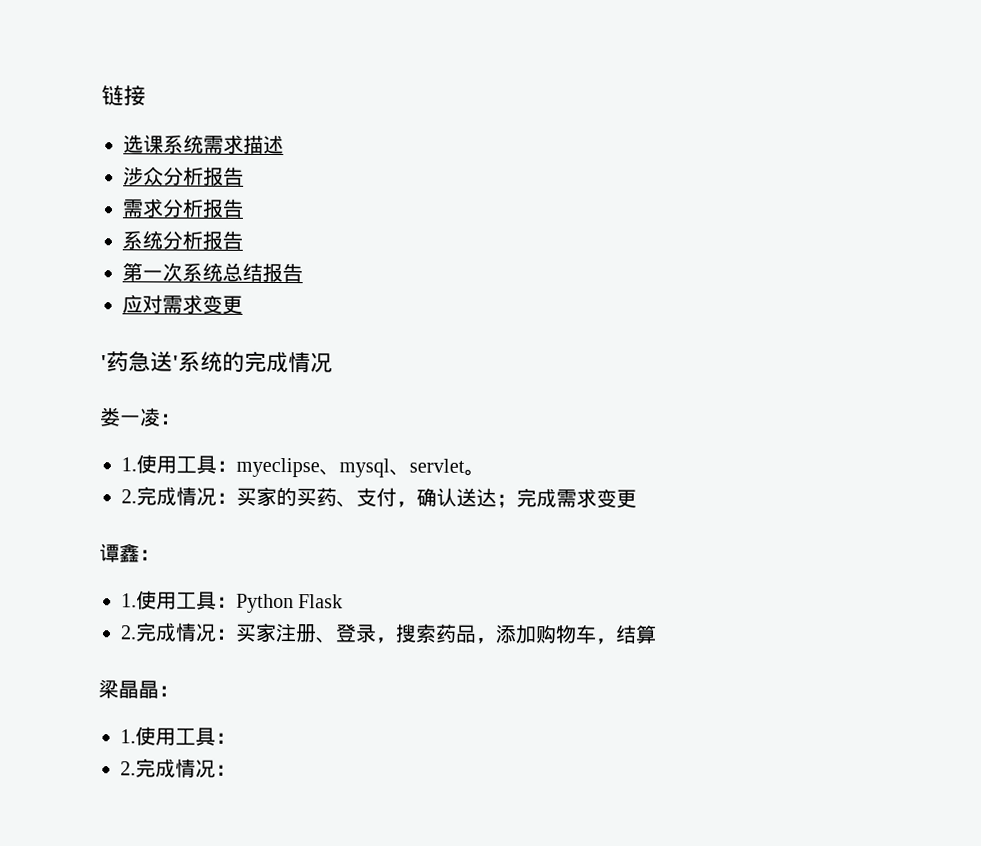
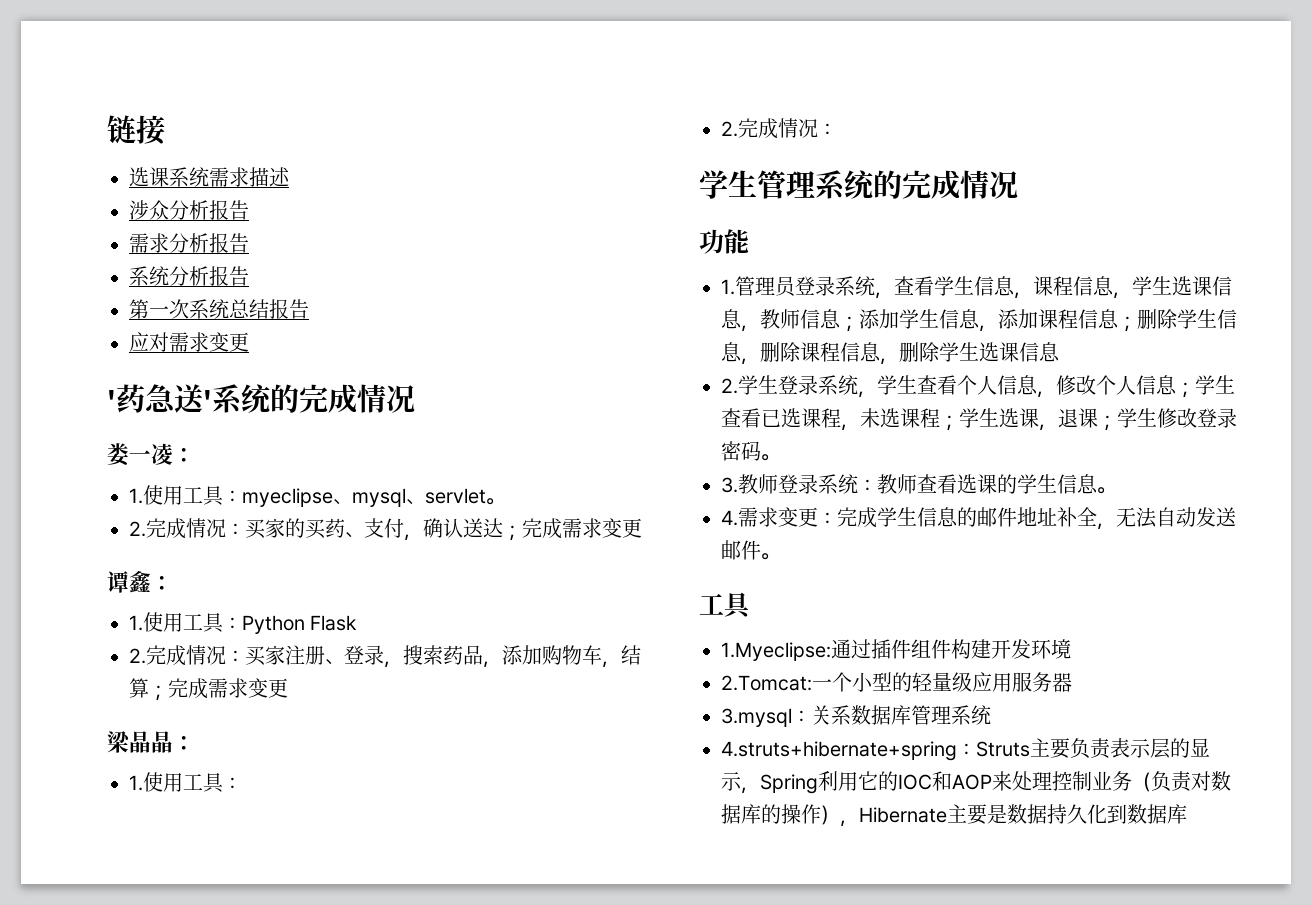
- 2.完成情况：买家注册、登录，搜索药品，添加购物车，结算
+ 2.完成情况：买家注册、登录，搜索药品，添加购物车，结算；完成需求变更
+ 学生管理系统的完成情况
+ 功能
+ 1.管理员登录系统，查看学生信息，课程信息，学生选课信息，教师信息；添加学生信息，添加课程信息；删除学生信息，删除课程信息，删除学生选课信息
+ 2.学生登录系统，学生查看个人信息，修改个人信息；学生查看已选课程，未选课程；学生选课，退课；学生修改登录密码。
+ 3.教师登录系统：教师查看选课的学生信息。
+ 4.需求变更：完成学生信息的邮件地址补全，无法自动发送邮件。
+ 工具
+ 1.Myeclipse:通过插件组件构建开发环境
+ 2.Tomcat:一个小型的轻量级应用服务器
+ 3.mysql：关系数据库管理系统
+ 4.struts+hibernate+spring：Struts主要负责表示层的显示，Spring利用它的IOC和AOP来处理控制业务（负责对数据库的操作），Hibernate主要是数据持久化到数据库

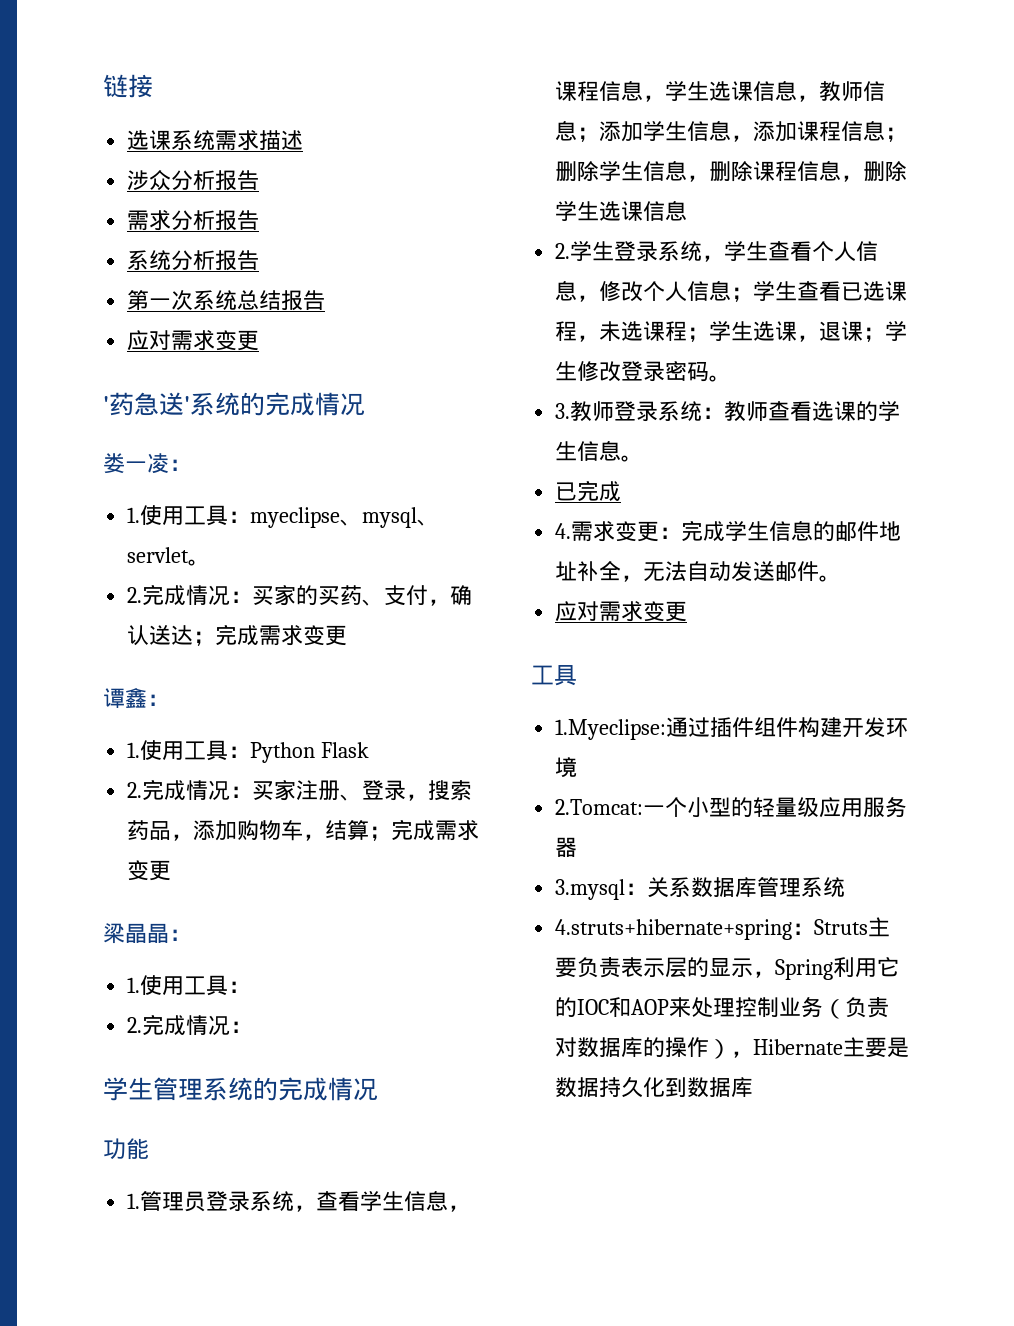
+ 已完成
  4.需求变更：完成学生信息的邮件地址补全，无法自动发送邮件。
+ 应对需求变更

